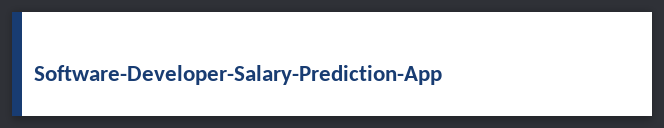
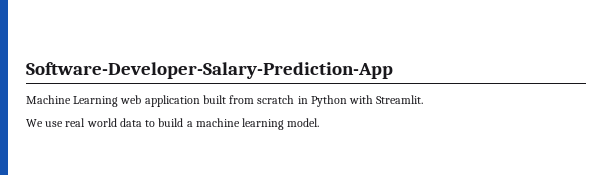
+ Machine Learning web application built from scratch in Python with Streamlit.
+ We use real world data to build a machine learning model.

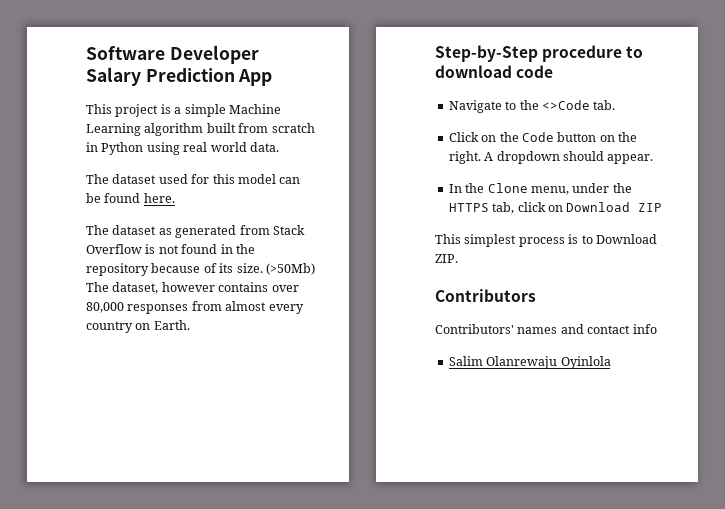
- Software-Developer-Salary-Prediction-App
- Machine Learning web application built from scratch in Python with Streamlit.
- We use real world data to build a machine learning model.
+ Software Developer Salary Prediction App
+ This project is a simple Machine Learning algorithm built from scratch in Python using real world data.
+ The dataset used for this model can be found here.
+ The dataset as generated from Stack Overflow is not found in the repository because of its size. (>50Mb) The dataset, however contains over 80,000 responses from almost every country on Earth.
+ Step-by-Step procedure to download code
+ Navigate to the <>Code tab.
+ Click on the Code button on the right. A dropdown should appear.
+ In the Clone menu, under the HTTPS tab, click on Download ZIP
+ This simplest process is to Download ZIP.
+ Contributors
+ Contributors' names and contact info
+ Salim Olanrewaju Oyinlola

